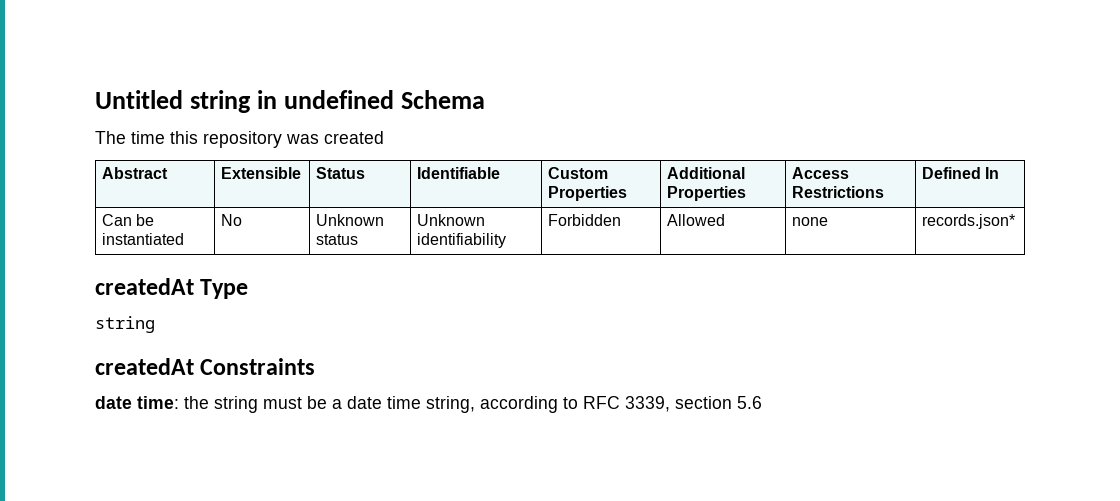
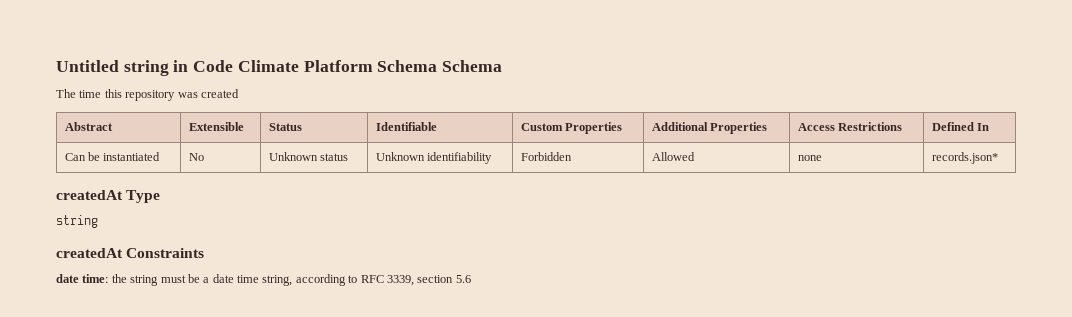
- Untitled string in undefined Schema
+ Untitled string in Code Climate Platform Schema Schema

